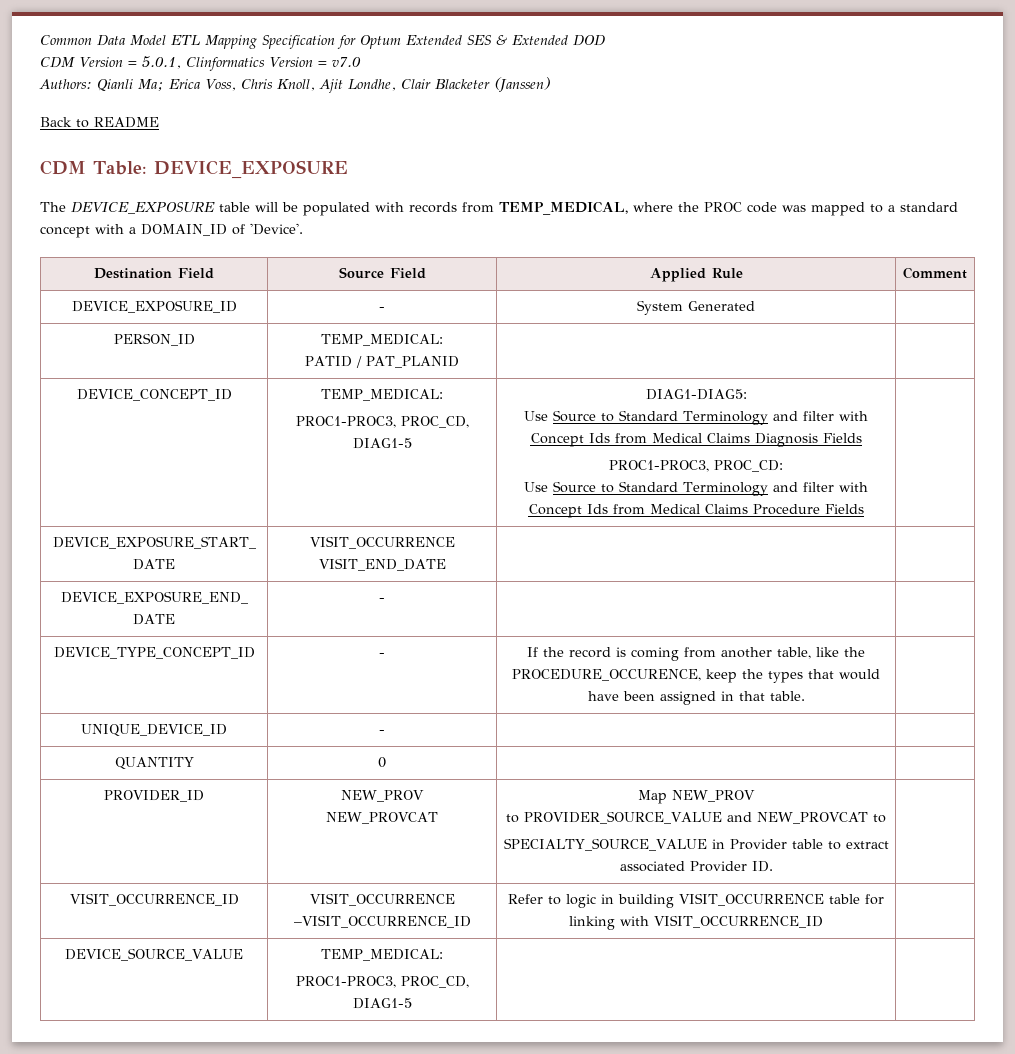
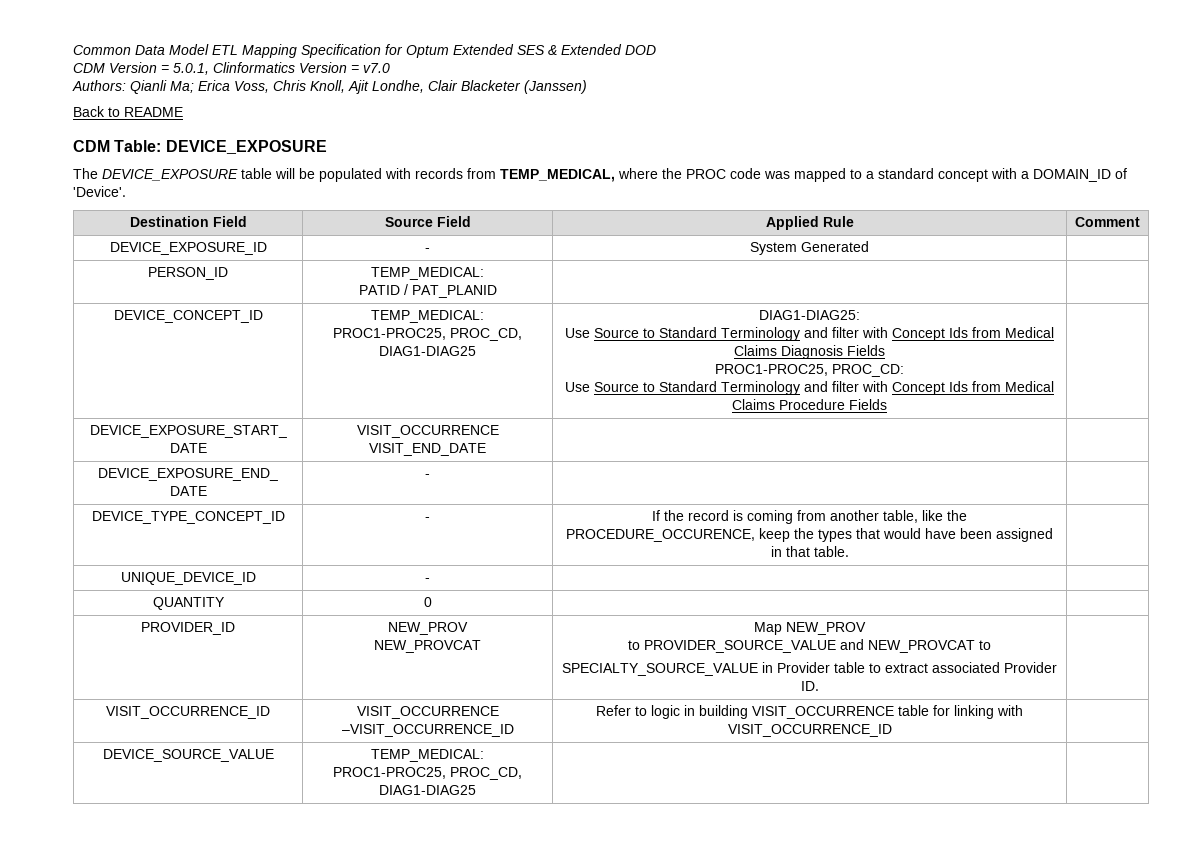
  DEVICE_CONCEPT_ID | TEMP_MEDICAL:
- PROC1-PROC3, PROC_CD, DIAG1-5 | DIAG1-DIAG5:
+ PROC1-PROC25, PROC_CD, DIAG1-DIAG25 | DIAG1-DIAG25:
  Use Source to Standard Terminology and filter with Concept Ids from Medical Claims Diagnosis Fields
- PROC1-PROC3, PROC_CD:
+ PROC1-PROC25, PROC_CD:
  DEVICE_SOURCE_VALUE | TEMP_MEDICAL:
- PROC1-PROC3, PROC_CD, DIAG1-5 | |
+ PROC1-PROC25, PROC_CD, DIAG1-DIAG25 | |

